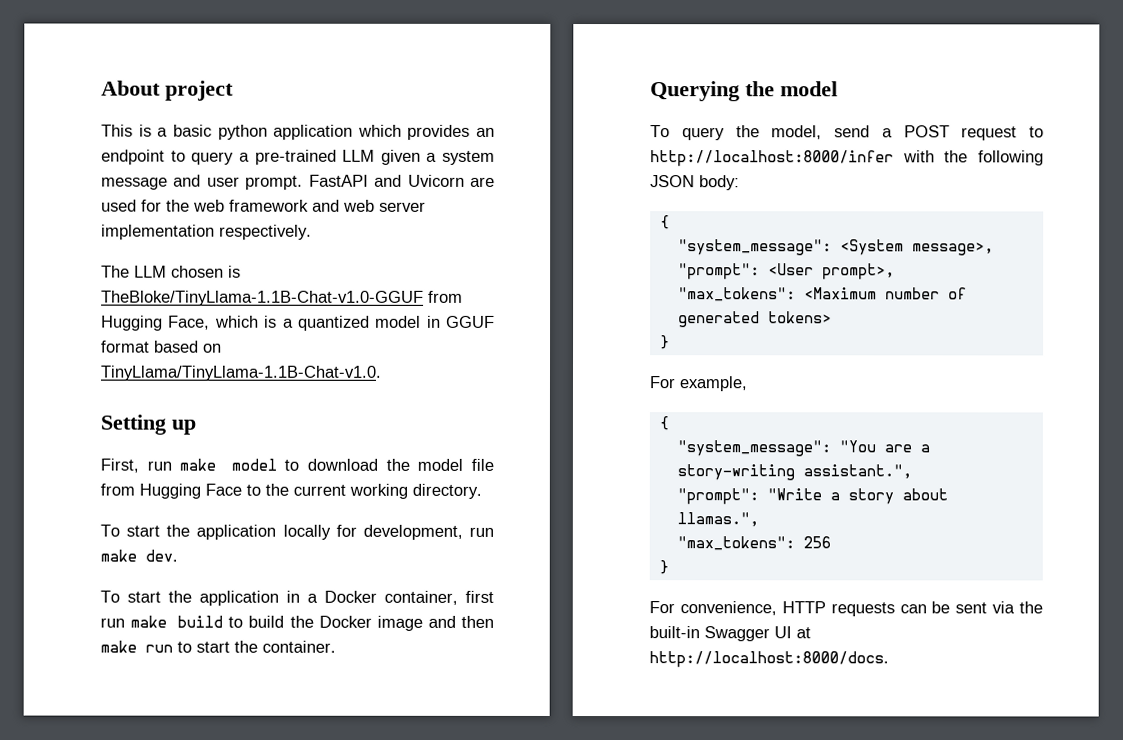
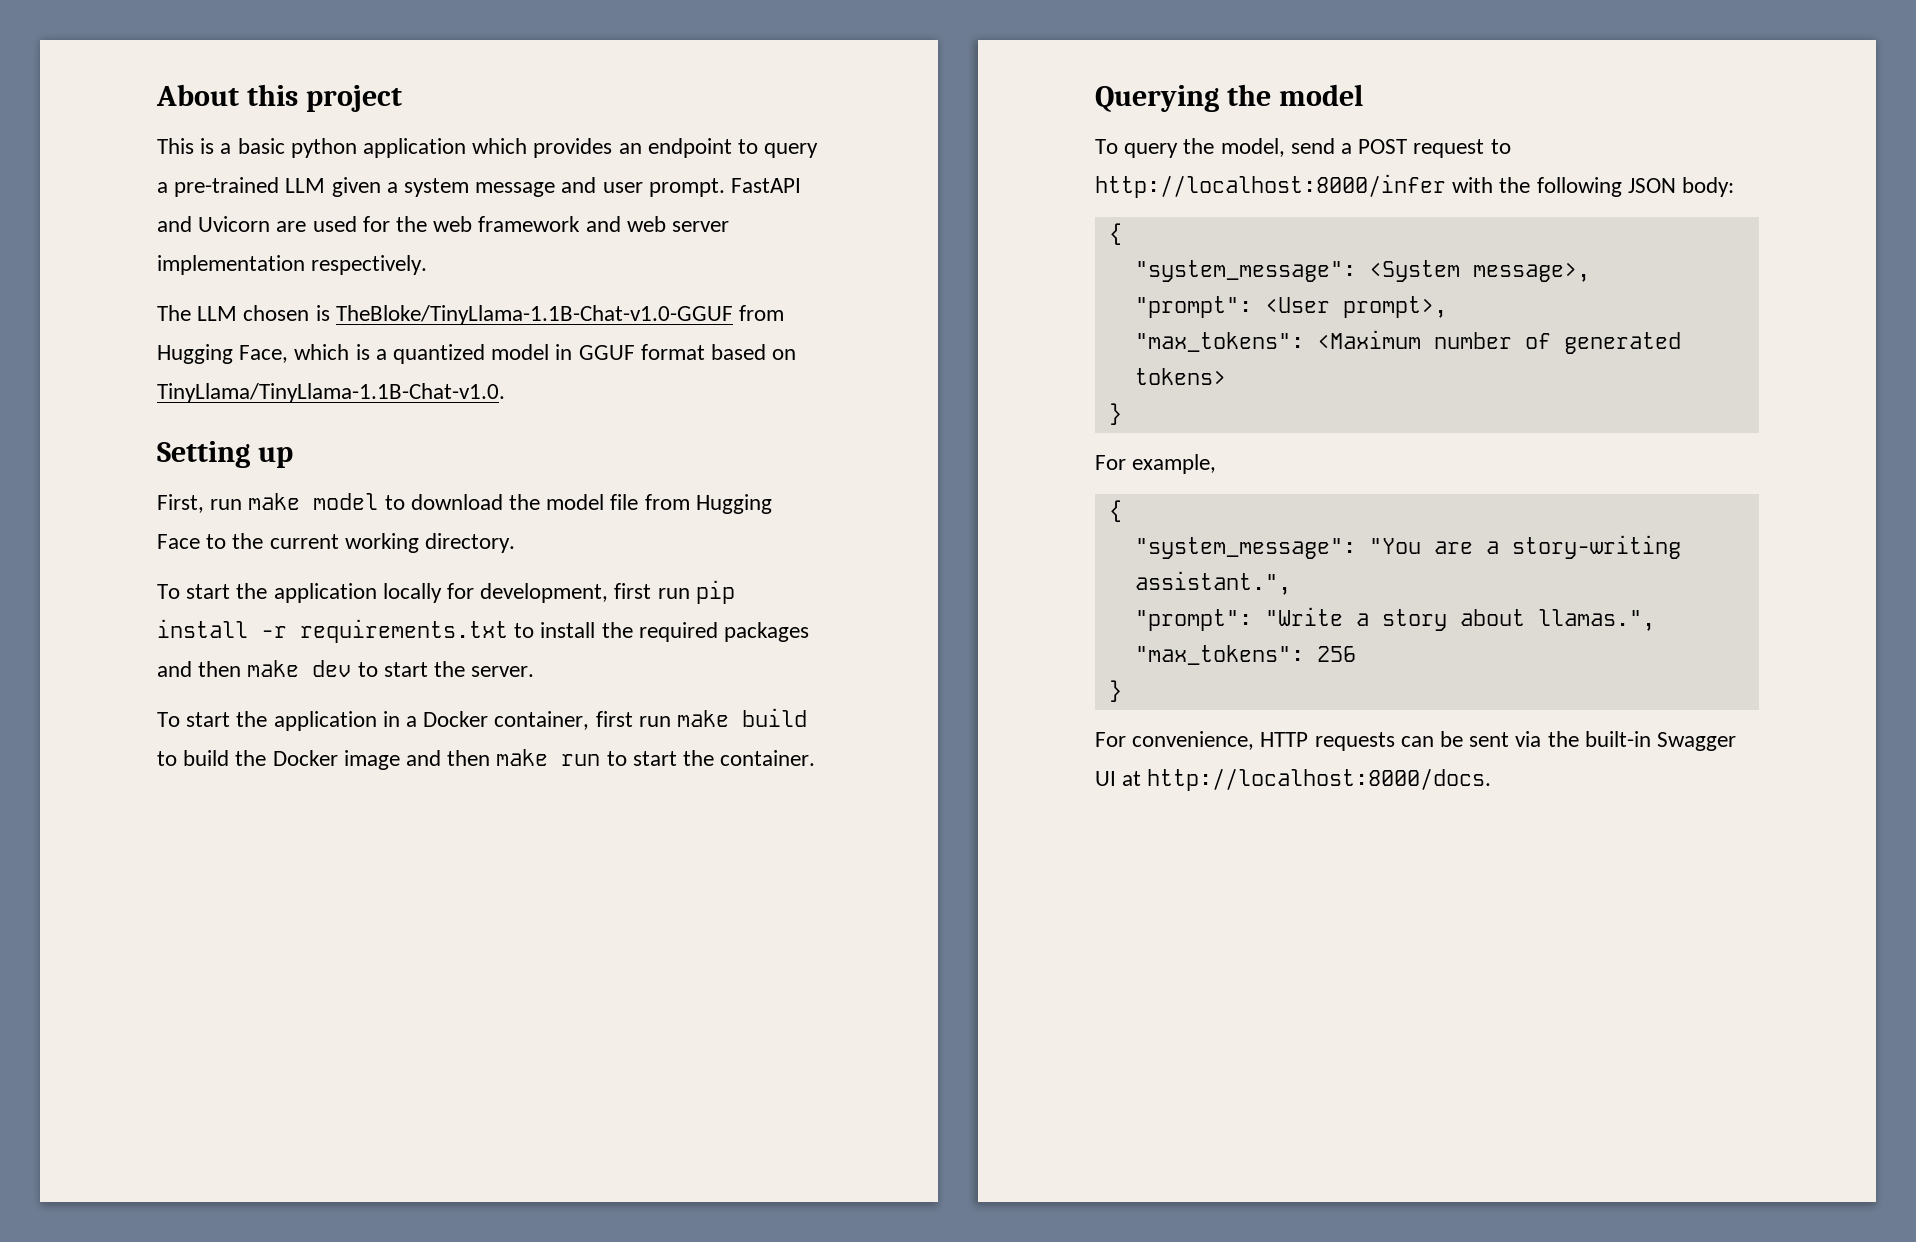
- About project
+ About this project
- To start the application locally for development, run make dev.
+ To start the application locally for development, first run pip install -r requirements.txt to install the required packages and then make dev to start the server.

